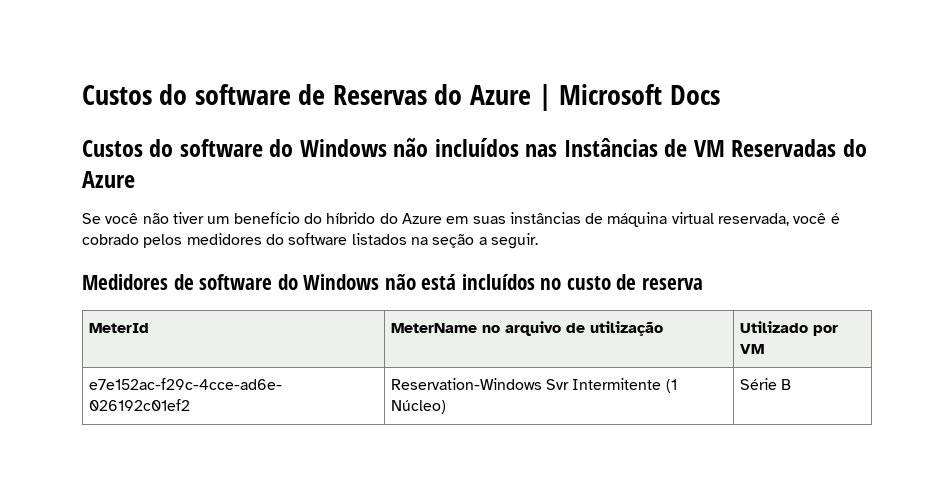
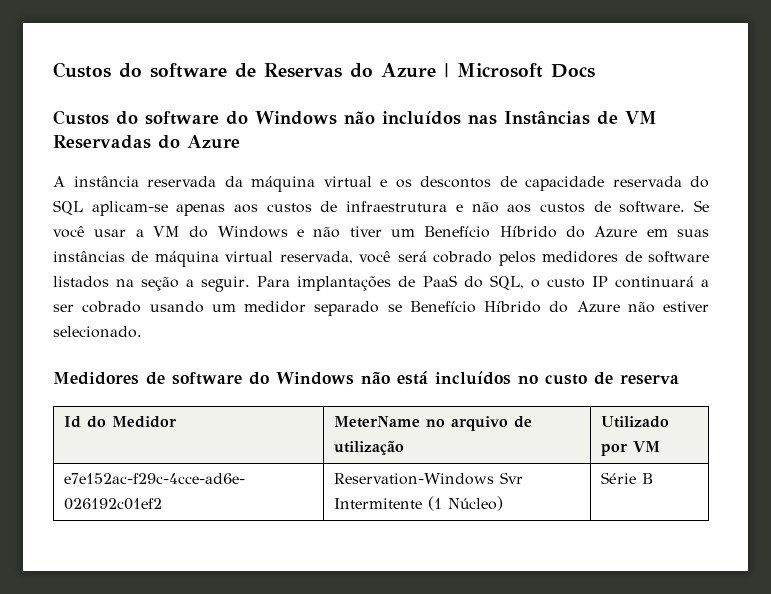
- Se você não tiver um benefício do híbrido do Azure em suas instâncias de máquina virtual reservada, você é cobrado pelos medidores do software listados na seção a seguir.
+ A instância reservada da máquina virtual e os descontos de capacidade reservada do SQL aplicam-se apenas aos custos de infraestrutura e não aos custos de software. Se você usar a VM do Windows e não tiver um Benefício Híbrido do Azure em suas instâncias de máquina virtual reservada, você será cobrado pelos medidores de software listados na seção a seguir. Para implantações de PaaS do SQL, o custo IP continuará a ser cobrado usando um medidor separado se Benefício Híbrido do Azure não estiver selecionado.
- MeterId | MeterName no arquivo de utilização | Utilizado por VM
+ Id do Medidor | MeterName no arquivo de utilização | Utilizado por VM

